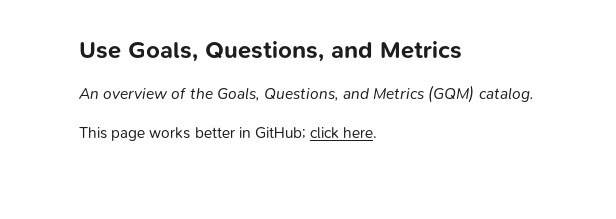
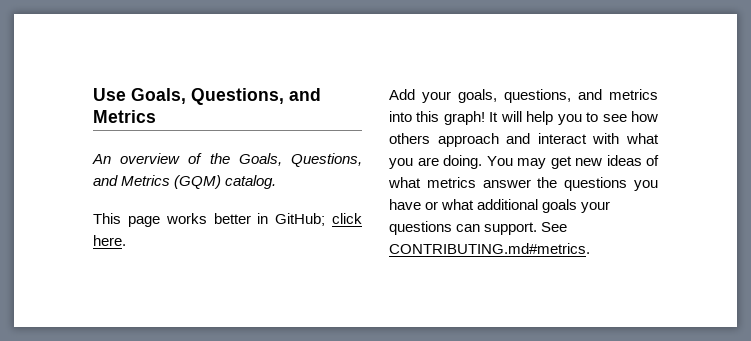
+ Add your goals, questions, and metrics into this graph! It will help you to see how others approach and interact with what you are doing. You may get new ideas of what metrics answer the questions you have or what additional goals your questions can support. See CONTRIBUTING.md#metrics.

